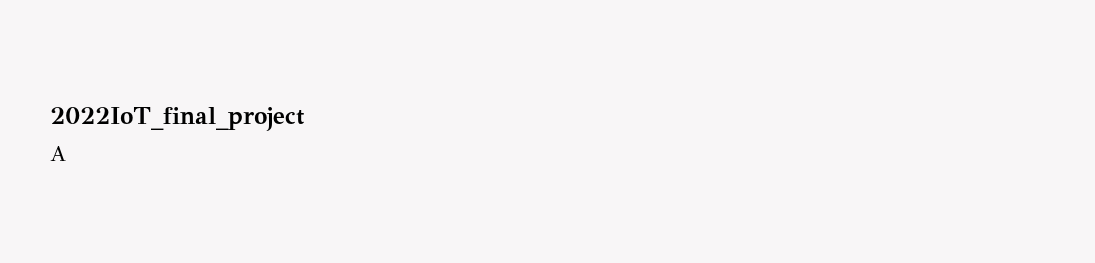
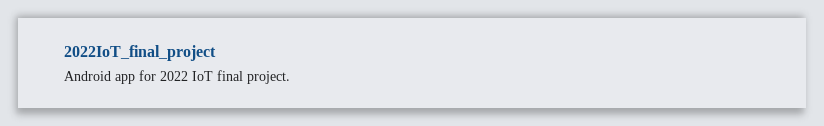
- A
+ Android app for 2022 IoT final project.

